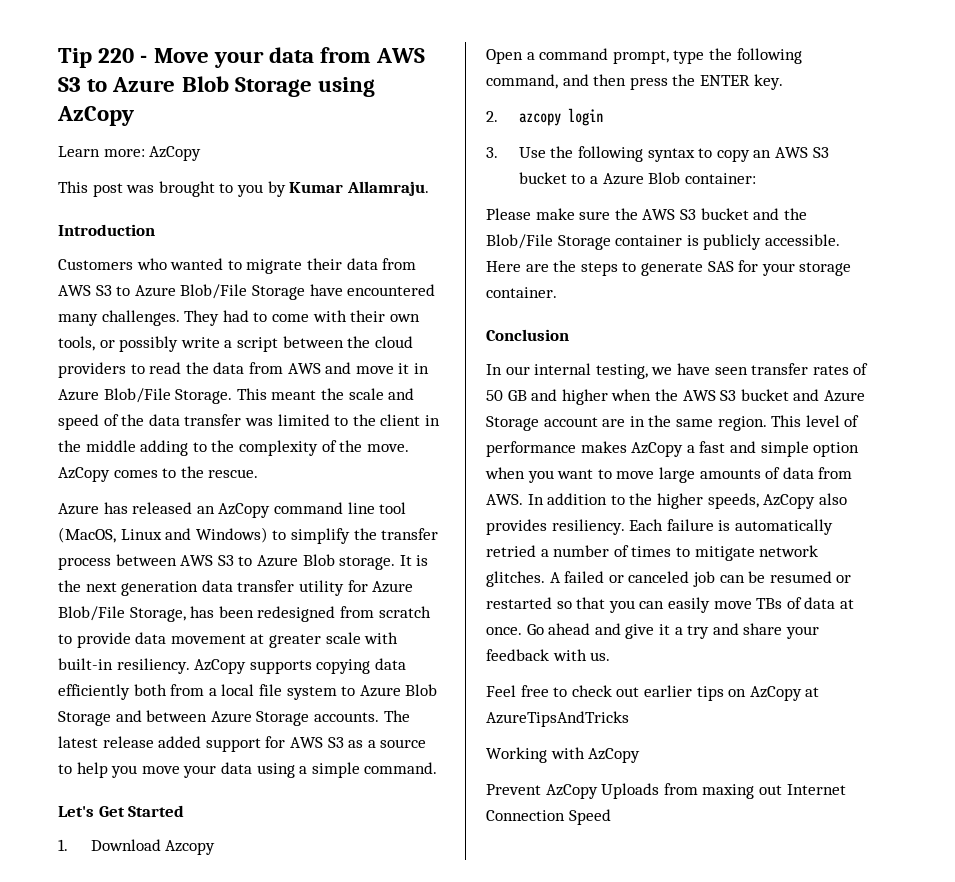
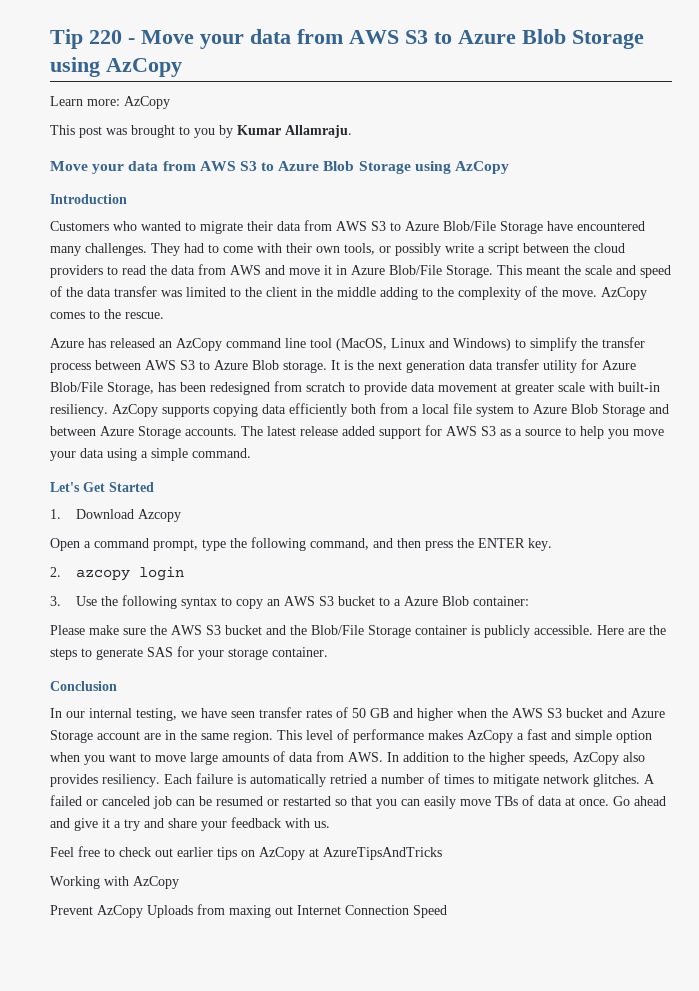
  This post was brought to you by Kumar Allamraju.
+ Move your data from AWS S3 to Azure Blob Storage using AzCopy

